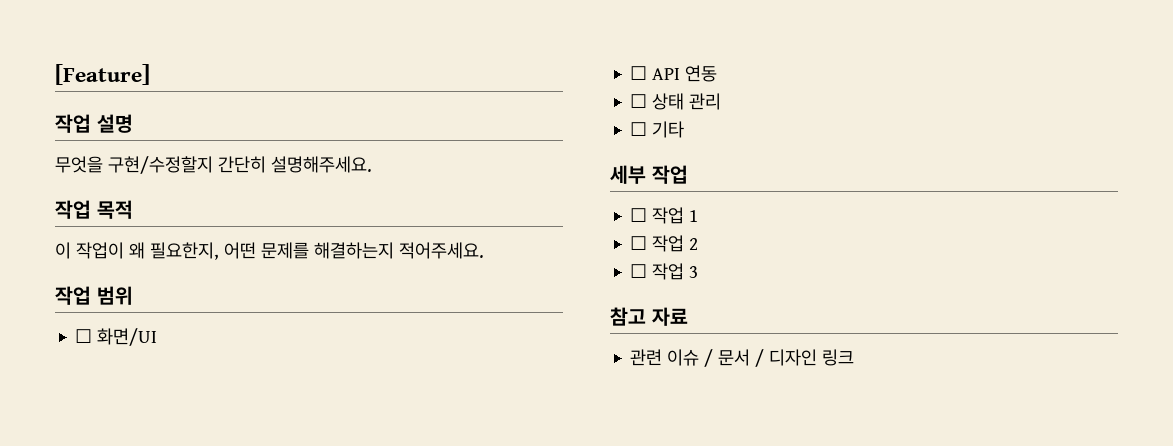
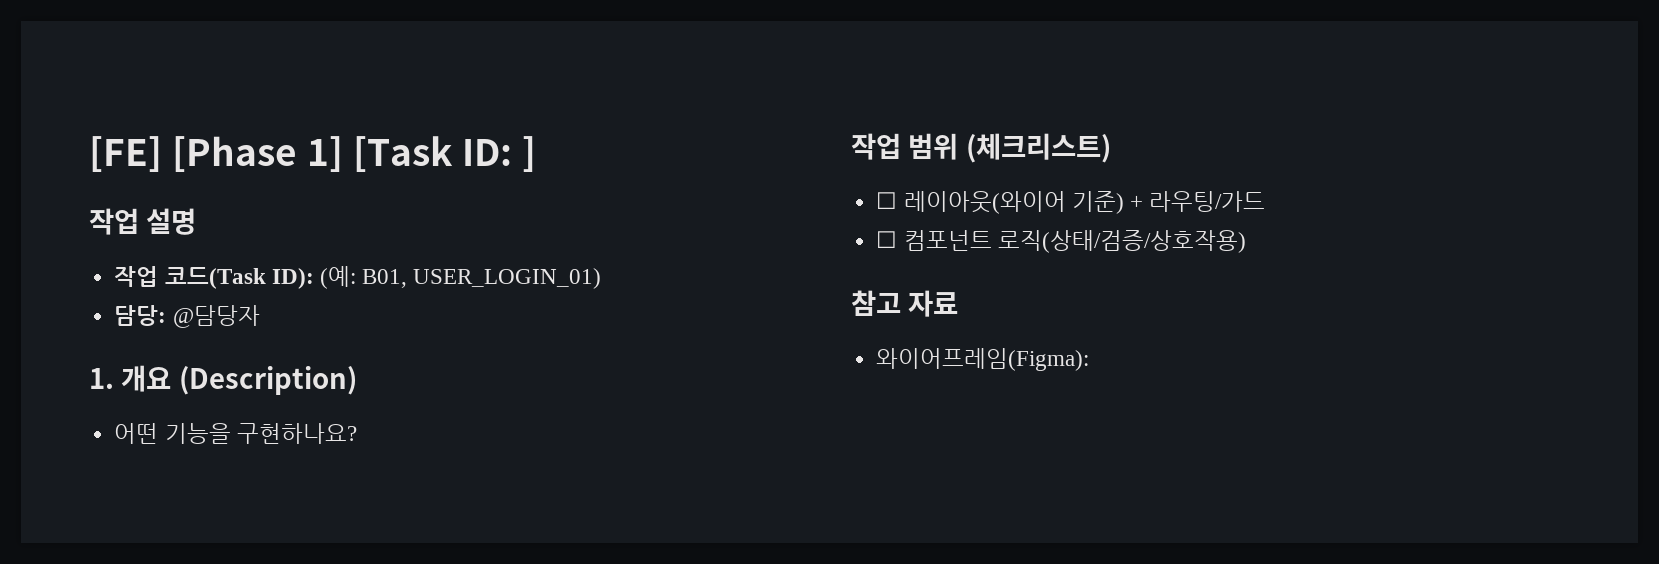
- [Feature]
+ [FE] [Phase 1] [Task ID: ]
  작업 설명
- 무엇을 구현/수정할지 간단히 설명해주세요.
- 작업 목적
- 이 작업이 왜 필요한지, 어떤 문제를 해결하는지 적어주세요.
+ 작업 코드(Task ID): (예: B01, USER_LOGIN_01)
+ 담당: @담당자
+ 1. 개요 (Description)
+ 어떤 기능을 구현하나요?
- 작업 범위
- ☐ 화면/UI
- ☐ API 연동
- ☐ 상태 관리
- ☐ 기타
- 세부 작업
- ☐ 작업 1
- ☐ 작업 2
- ☐ 작업 3
+ 작업 범위 (체크리스트)
+ ☐ 레이아웃(와이어 기준) + 라우팅/가드
+ ☐ 컴포넌트 로직(상태/검증/상호작용)
  참고 자료
- 관련 이슈 / 문서 / 디자인 링크
+ 와이어프레임(Figma):

